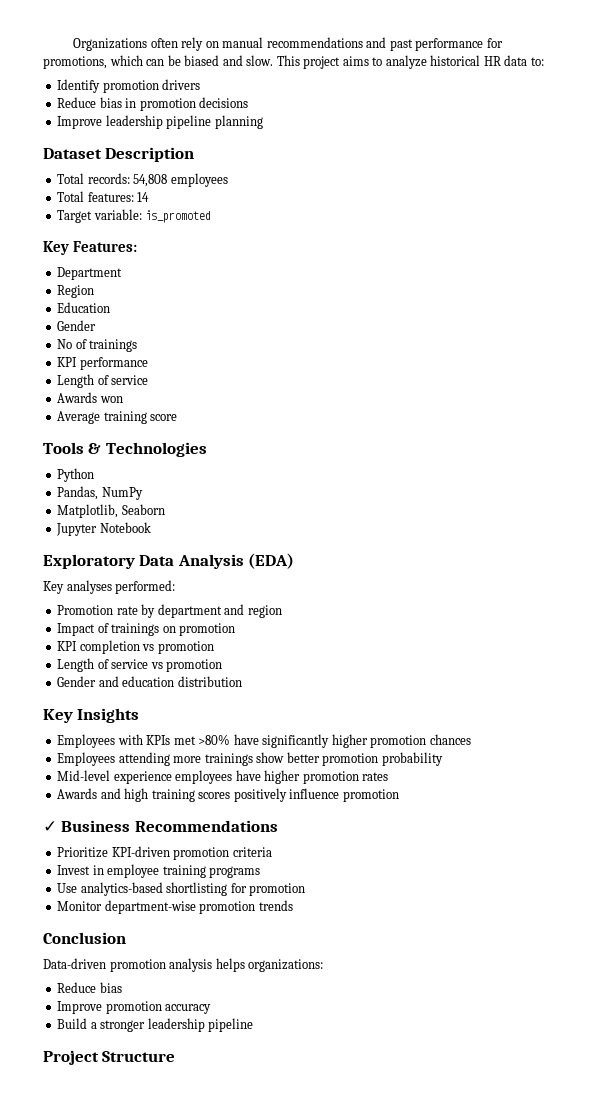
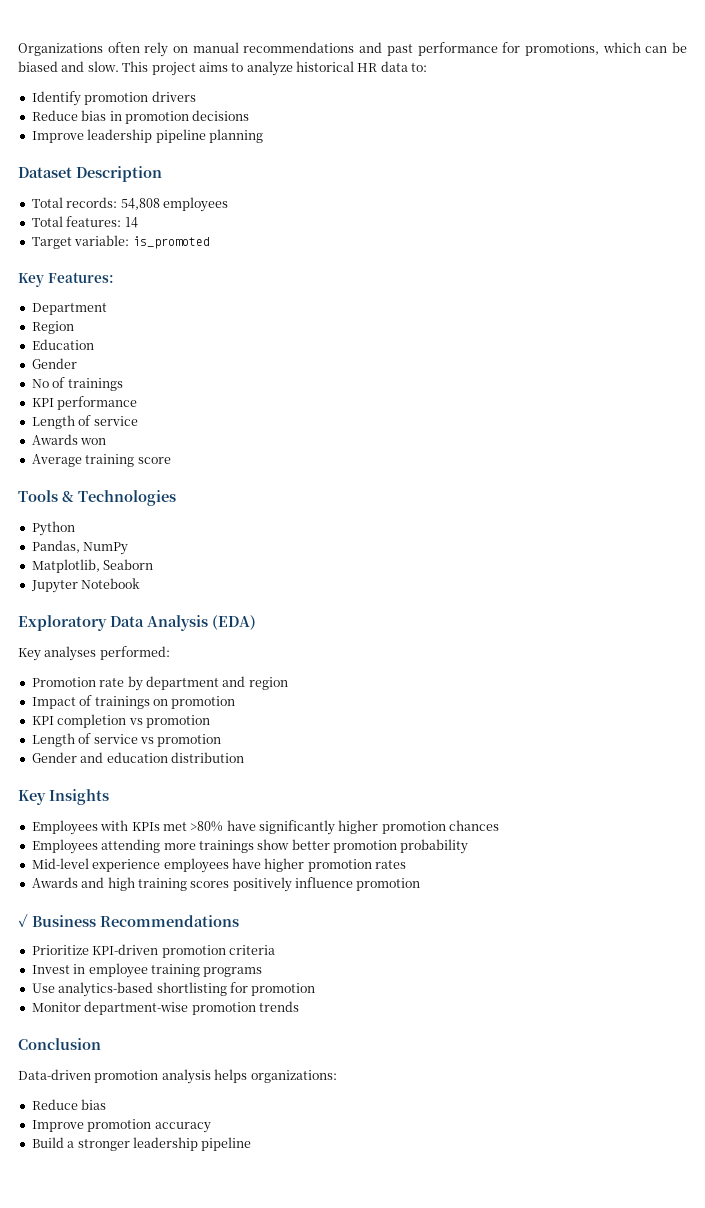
- Project Structure

